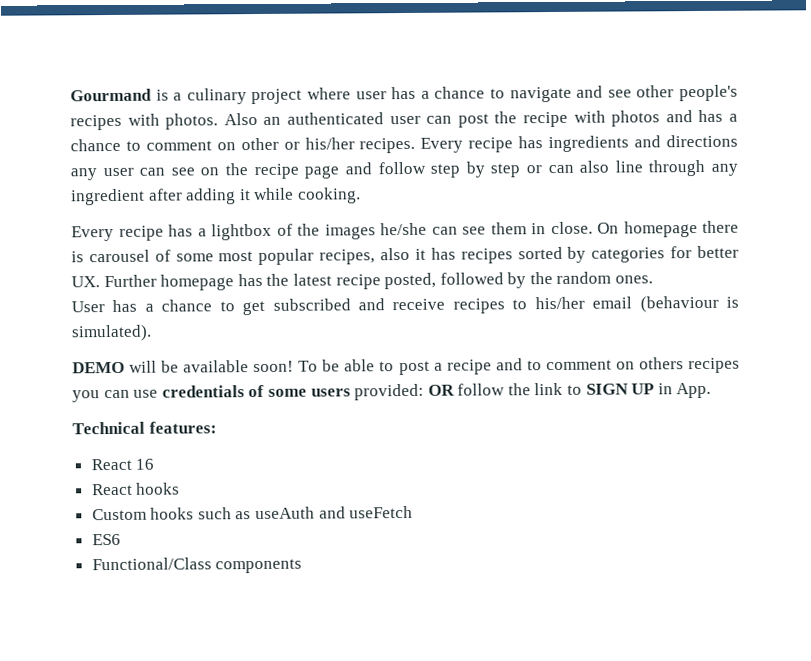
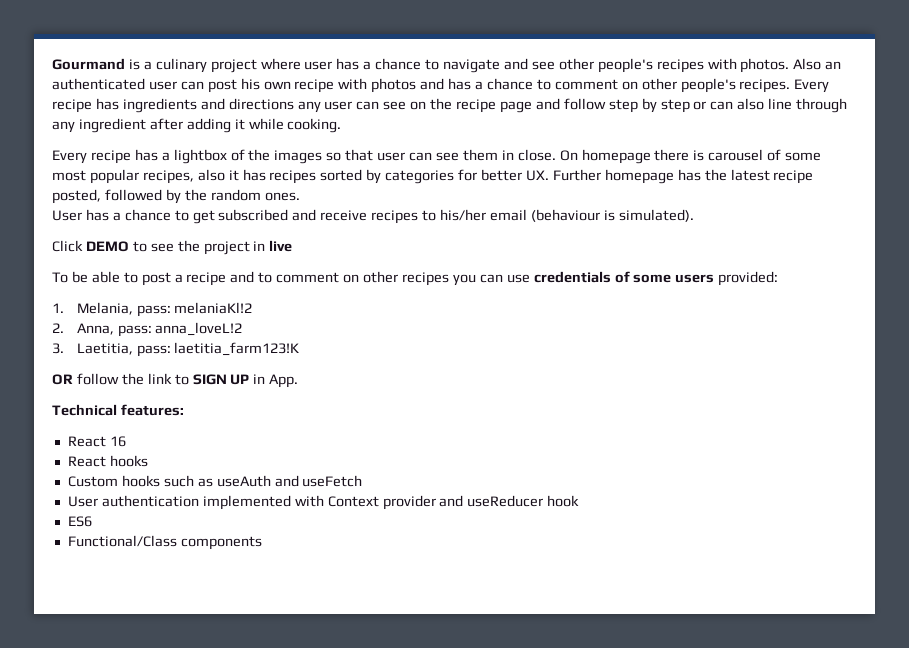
- Also an authenticated user can post the recipe with photos and has a chance to comment on other or his/her recipes.
+ Also an authenticated user can post his own recipe with photos and has a chance to comment on other people's recipes.
- Every recipe has a lightbox of the images he/she can see them in close.
+ Every recipe has a lightbox of the images so that user can see them in close.
- DEMO will be available soon! To be able to post a recipe and to comment on others recipes you can use credentials of some users provided: OR follow the link to SIGN UP in App.
+ Click DEMO to see the project in live
+ To be able to post a recipe and to comment on other recipes you can use credentials of some users provided:
+ 1. Melania, pass: melaniaKl!2
+ 2. Anna, pass: anna_loveL!2
+ 3. Laetitia, pass: laetitia_farm123!K
+ OR follow the link to SIGN UP in App.
+ User authentication implemented with Context provider and useReducer hook

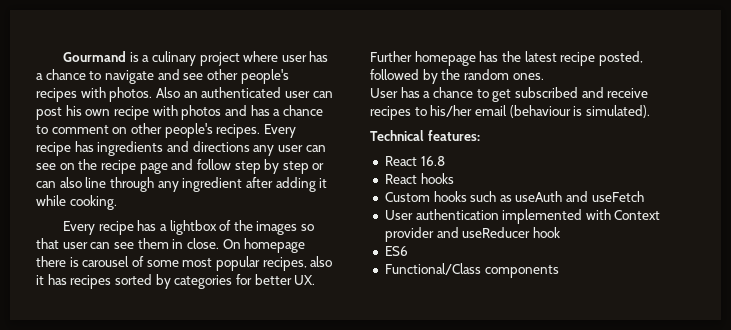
- Click DEMO to see the project in live
- To be able to post a recipe and to comment on other recipes you can use credentials of some users provided:
- 1. Melania, pass: melaniaKl!2
- 2. Anna, pass: anna_loveL!2
- 3. Laetitia, pass: laetitia_farm123!K
- OR follow the link to SIGN UP in App.
- React 16
+ React 16.8

